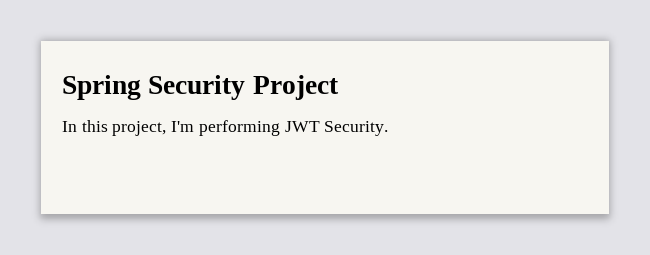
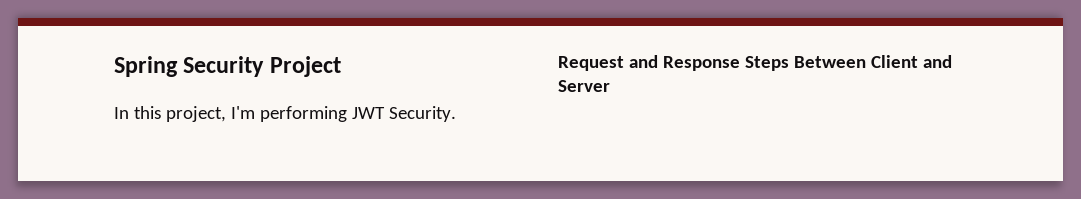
+ Request and Response Steps Between Client and Server

